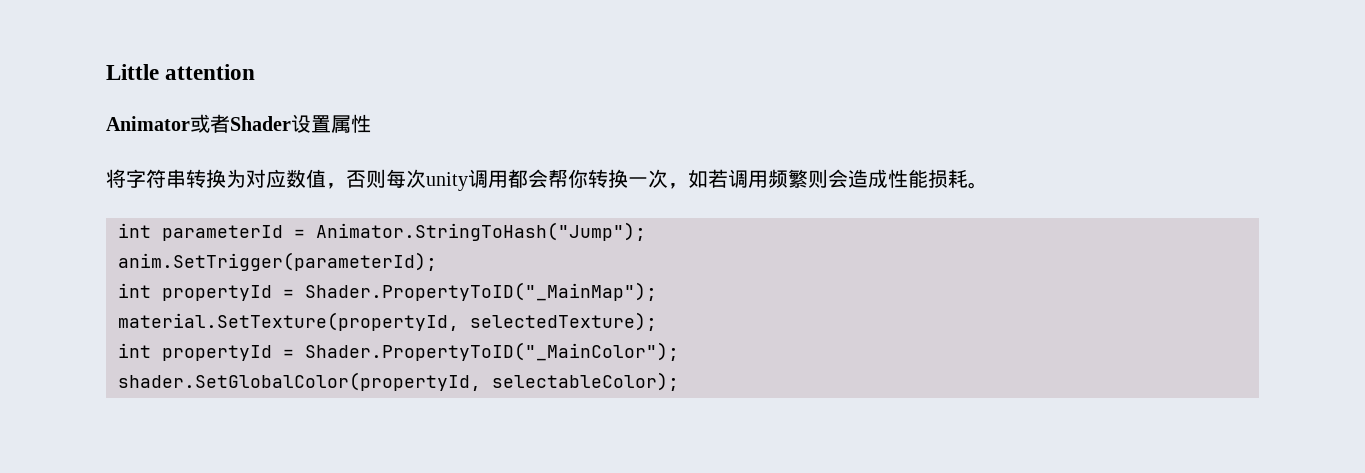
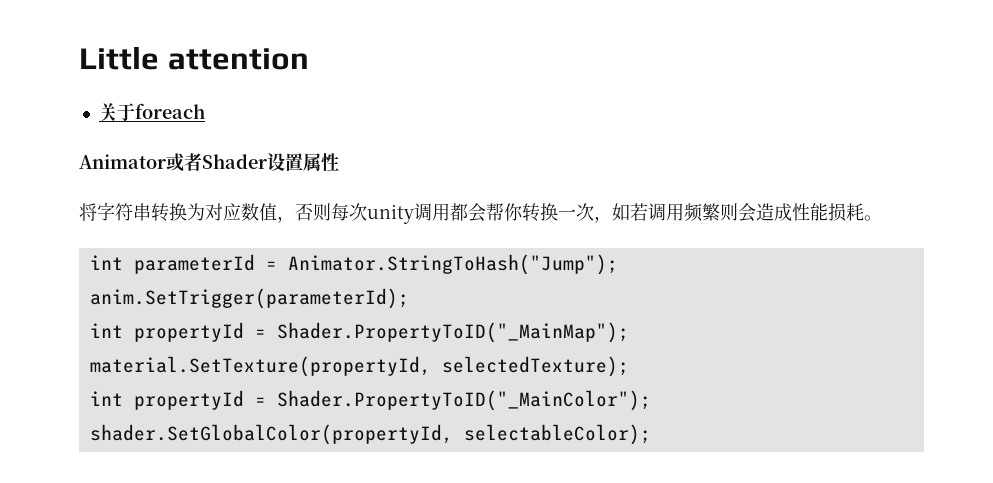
+ 关于foreach

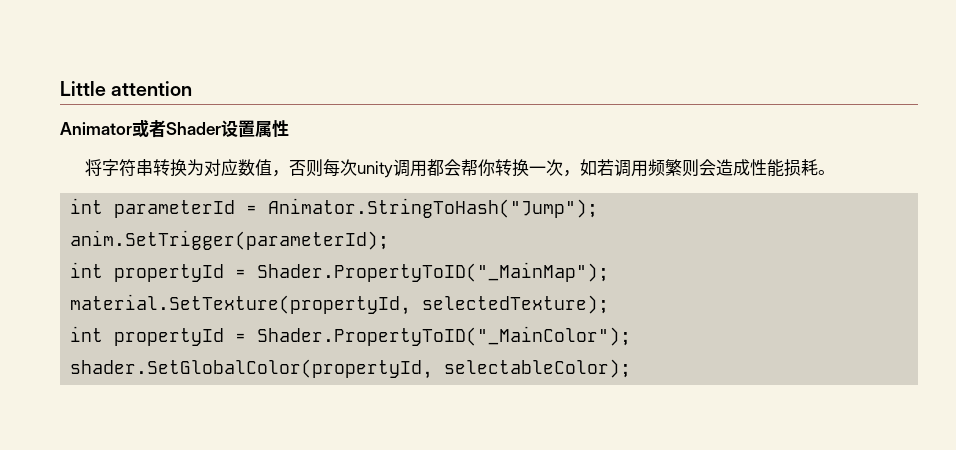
- 关于foreach

